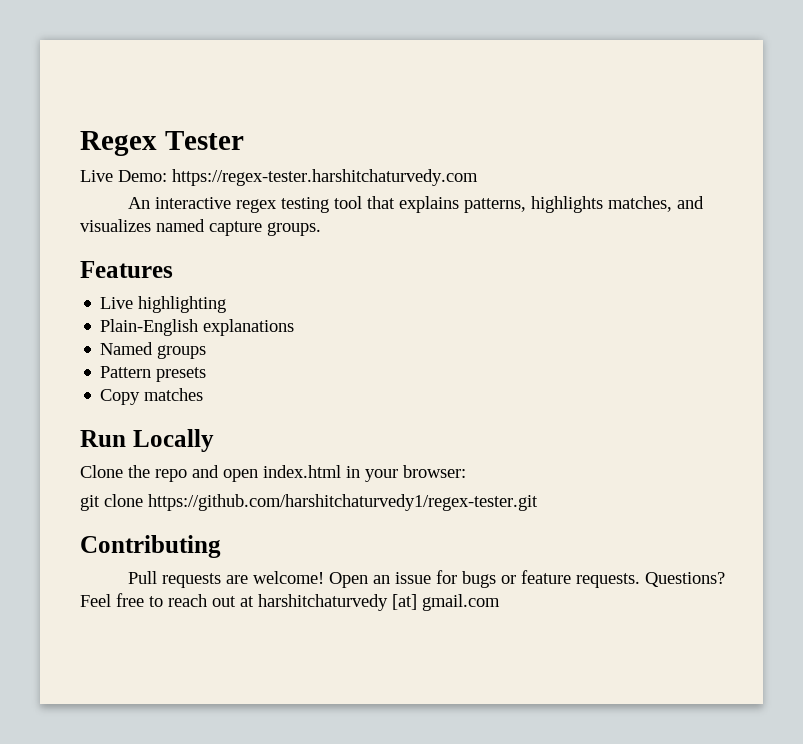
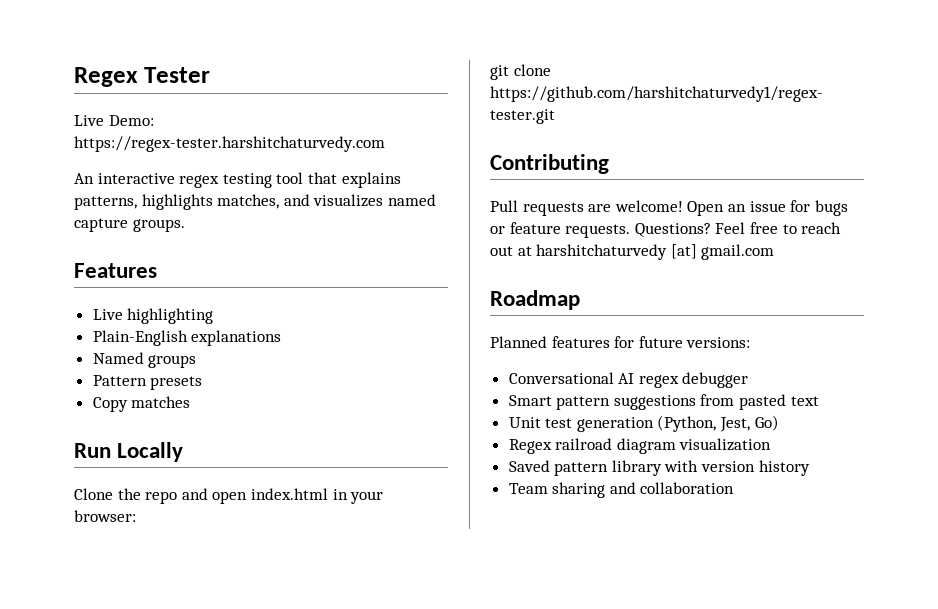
+ Roadmap
+ Planned features for future versions:
+ Conversational AI regex debugger
+ Smart pattern suggestions from pasted text
+ Unit test generation (Python, Jest, Go)
+ Regex railroad diagram visualization
+ Saved pattern library with version history
+ Team sharing and collaboration

